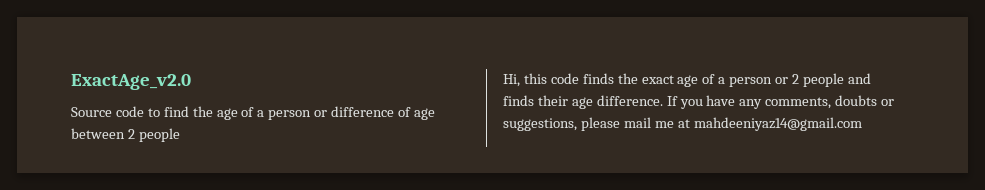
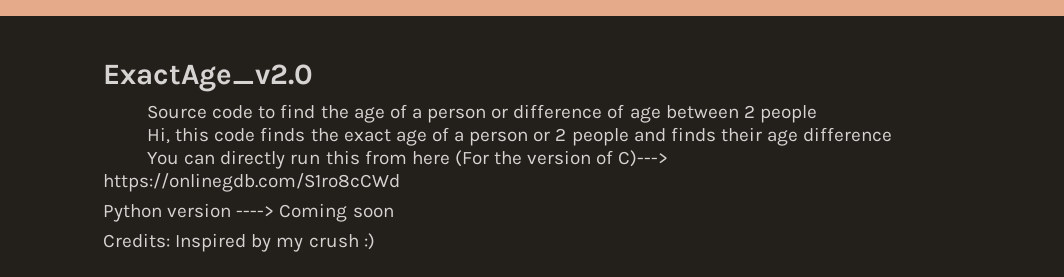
- Hi, this code finds the exact age of a person or 2 people and finds their age difference. If you have any comments, doubts or suggestions, please mail me at mahdeeniyaz14@gmail.com
+ Hi, this code finds the exact age of a person or 2 people and finds their age difference
+ You can directly run this from here (For the version of C)---> https://onlinegdb.com/S1ro8cCWd
+ Python version ----> Coming soon
+ Credits: Inspired by my crush :)

